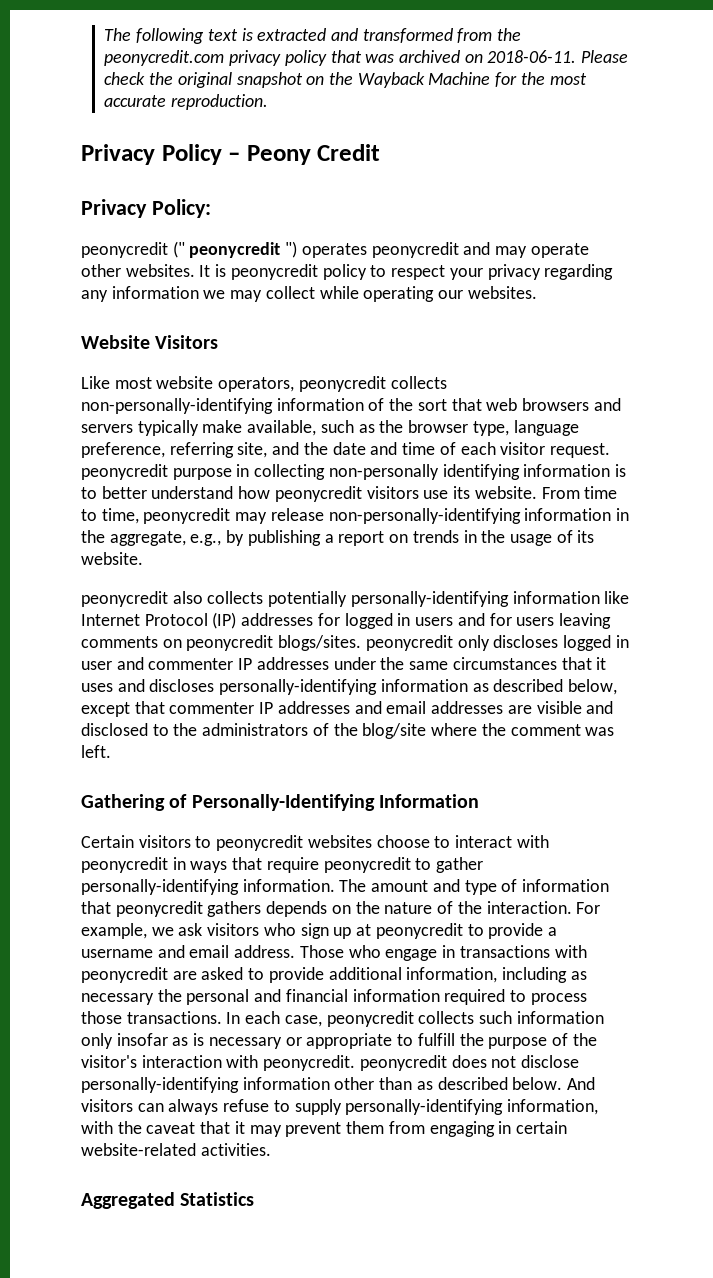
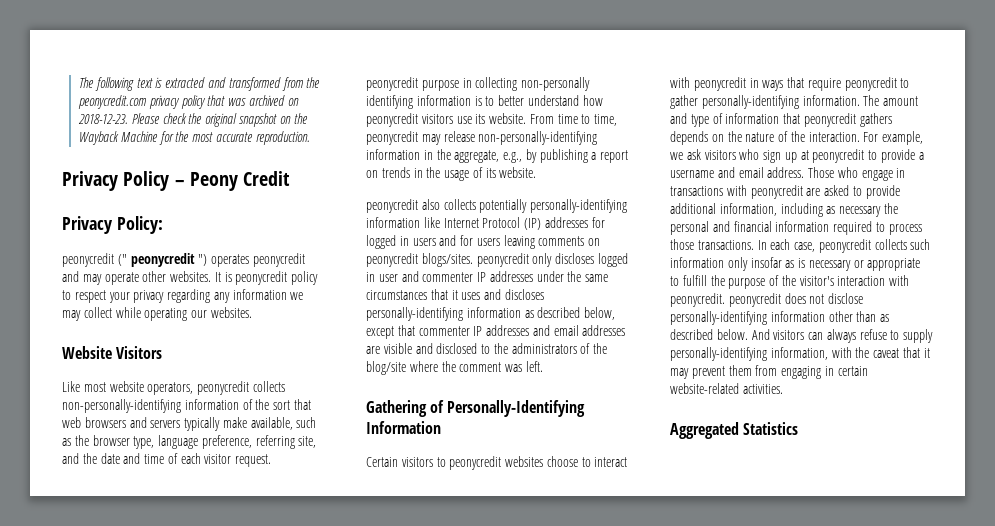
- The following text is extracted and transformed from the peonycredit.com privacy policy that was archived on 2018-06-11.
+ The following text is extracted and transformed from the peonycredit.com privacy policy that was archived on 2018-12-23.

